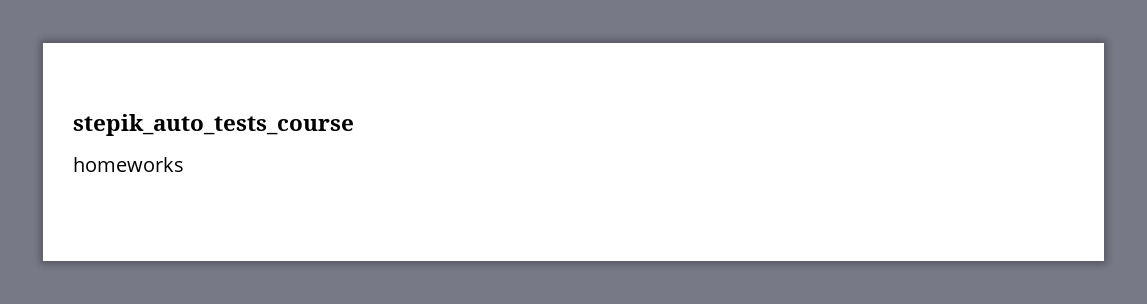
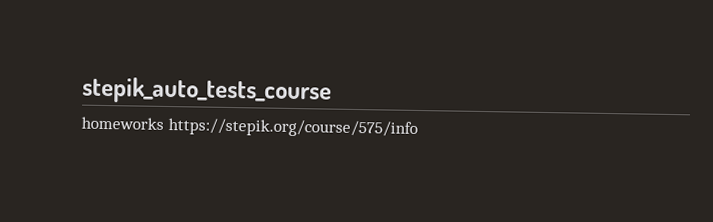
- homeworks
+ homeworks https://stepik.org/course/575/info

